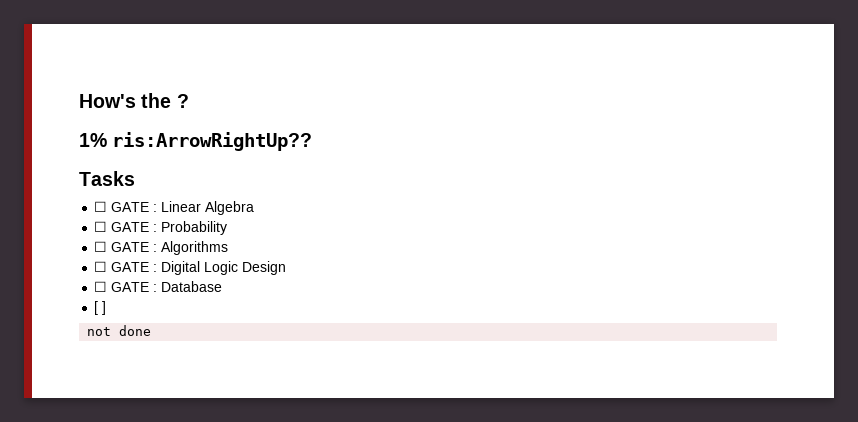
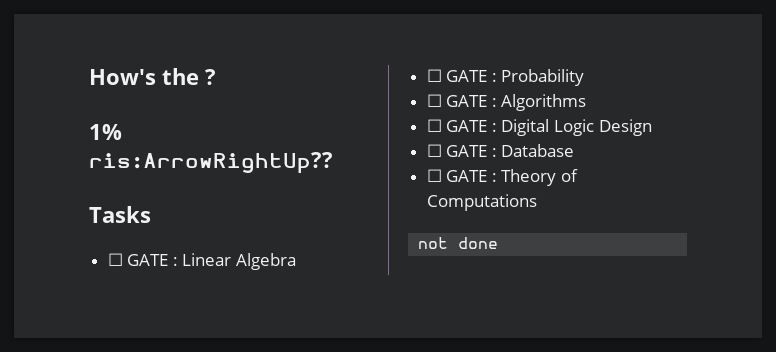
- [ ]
+ ☐ GATE : Theory of Computations

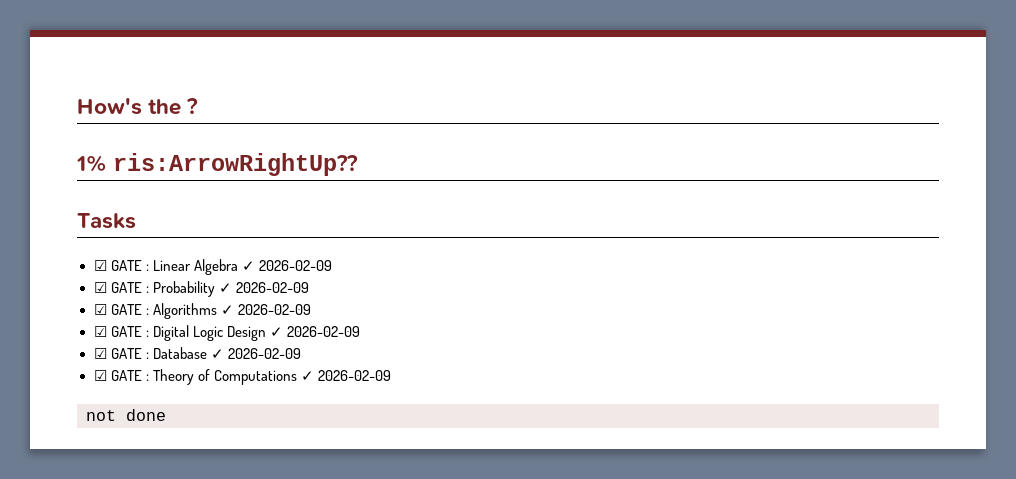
- ☐ GATE : Linear Algebra
- ☐ GATE : Probability
- ☐ GATE : Algorithms
- ☐ GATE : Digital Logic Design
- ☐ GATE : Database
- ☐ GATE : Theory of Computations
+ ☑ GATE : Linear Algebra ✓ 2026-02-09
+ ☑ GATE : Probability ✓ 2026-02-09
+ ☑ GATE : Algorithms ✓ 2026-02-09
+ ☑ GATE : Digital Logic Design ✓ 2026-02-09
+ ☑ GATE : Database ✓ 2026-02-09
+ ☑ GATE : Theory of Computations ✓ 2026-02-09

